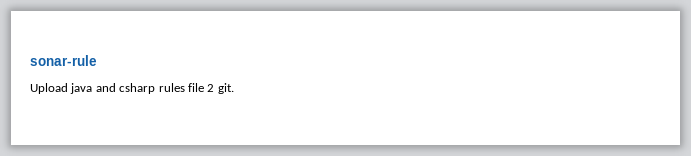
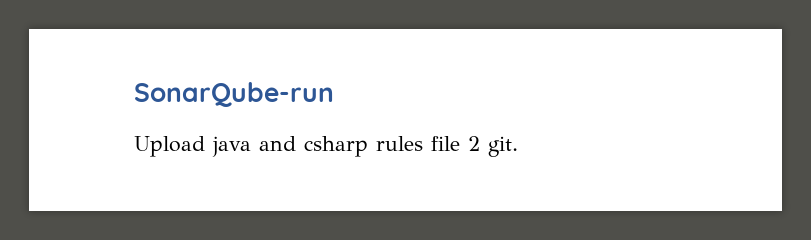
- sonar-rule
+ SonarQube-run

